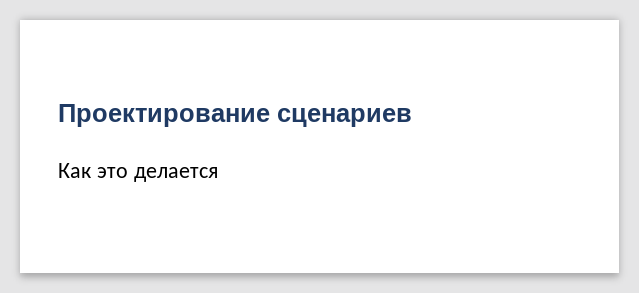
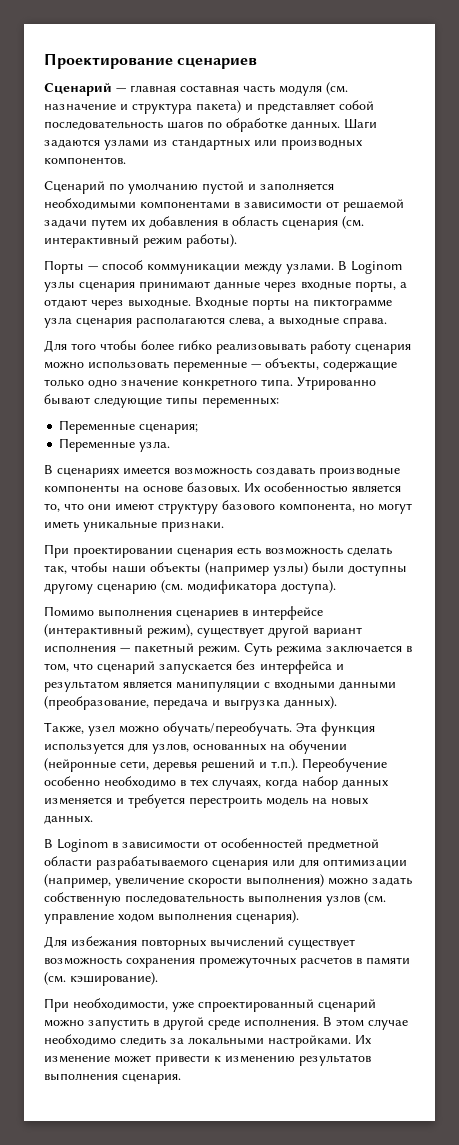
- Как это делается
+ Сценарий — главная составная часть модуля (см. назначение и структура пакета) и представляет собой последовательность шагов по обработке данных. Шаги задаются узлами из стандартных или производных компонентов.
+ Сценарий по умолчанию пустой и заполняется необходимыми компонентами в зависимости от решаемой задачи путем их добавления в область сценария (см. интерактивный режим работы).
+ Порты — способ коммуникации между узлами. В Loginom узлы сценария принимают данные через входные порты, а отдают через выходные. Входные порты на пиктограмме узла сценария располагаются слева, а выходные справа.
+ Для того чтобы более гибко реализовывать работу сценария можно использовать переменные — объекты, содержащие только одно значение конкретного типа. Утрированно бывают следующие типы переменных:
+ Переменные сценария;
+ Переменные узла.
+ В сценариях имеется возможность создавать производные компоненты на основе базовых. Их особенностью является то, что они имеют структуру базового компонента, но могут иметь уникальные признаки.
+ При проектировании сценария есть возможность сделать так, чтобы наши объекты (например узлы) были доступны другому сценарию (см. модификатора доступа).
+ Помимо выполнения сценариев в интерфейсе (интерактивный режим), существует другой вариант исполнения — пакетный режим. Суть режима заключается в том, что сценарий запускается без интерфейса и результатом является манипуляции с входными данными (преобразование, передача и выгрузка данных).
+ Также, узел можно обучать/переобучать. Эта функция используется для узлов, основанных на обучении (нейронные сети, деревья решений и т.п.). Переобучение особенно необходимо в тех случаях, когда набор данных изменяется и требуется перестроить модель на новых данных.
+ В Loginom в зависимости от особенностей предметной области разрабатываемого сценария или для оптимизации (например, увеличение скорости выполнения) можно задать собственную последовательность выполнения узлов (см. управление ходом выполнения сценария).
+ Для избежания повторных вычислений существует возможность сохранения промежуточных расчетов в памяти (см. кэширование).
+ При необходимости, уже спроектированный сценарий можно запустить в другой среде исполнения. В этом случае необходимо следить за локальными настройками. Их изменение может привести к изменению результатов выполнения сценария.

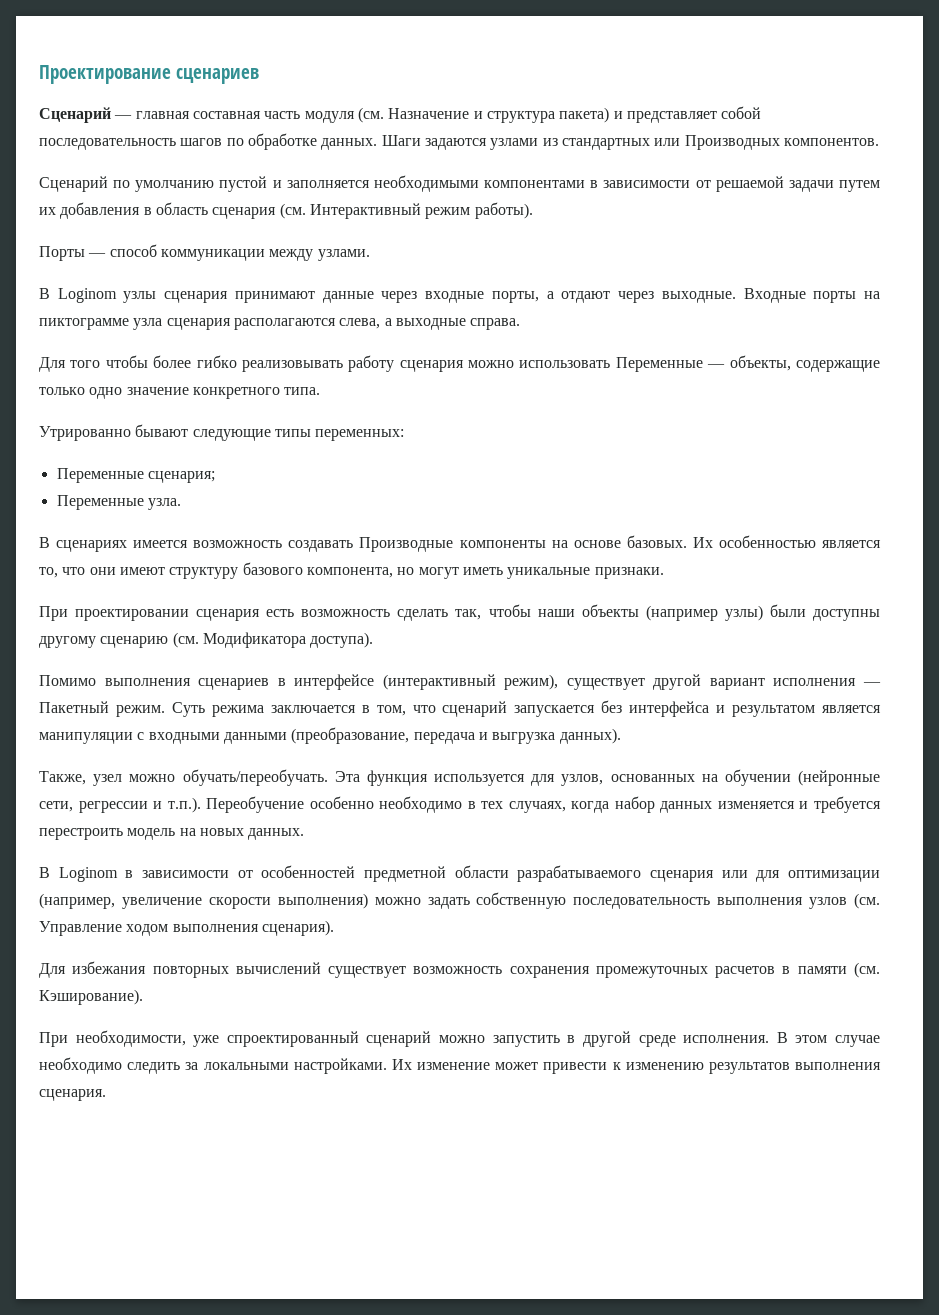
- Сценарий — главная составная часть модуля (см. назначение и структура пакета) и представляет собой последовательность шагов по обработке данных.
+ Сценарий — главная составная часть модуля (см. Назначение и структура пакета) и представляет собой последовательность шагов по обработке данных.
- Шаги задаются узлами из стандартных или производных компонентов.
+ Шаги задаются узлами из стандартных или Производных компонентов.
- Сценарий по умолчанию пустой и заполняется необходимыми компонентами в зависимости от решаемой задачи путем их добавления в область сценария (см. интерактивный режим работы).
+ Сценарий по умолчанию пустой и заполняется необходимыми компонентами в зависимости от решаемой задачи путем их добавления в область сценария (см. Интерактивный режим работы).
- Порты — способ коммуникации между узлами. В Loginom узлы сценария принимают данные через входные порты, а отдают через выходные.
+ Порты — способ коммуникации между узлами.
+ В Loginom узлы сценария принимают данные через входные порты, а отдают через выходные.
- Для того чтобы более гибко реализовывать работу сценария можно использовать переменные — объекты, содержащие только одно значение конкретного типа. Утрированно бывают следующие типы переменных:
+ Для того чтобы более гибко реализовывать работу сценария можно использовать Переменные — объекты, содержащие только одно значение конкретного типа.
+ Утрированно бывают следующие типы переменных:
- В сценариях имеется возможность создавать производные компоненты на основе базовых.
+ В сценариях имеется возможность создавать Производные компоненты на основе базовых.
- При проектировании сценария есть возможность сделать так, чтобы наши объекты (например узлы) были доступны другому сценарию (см. модификатора доступа).
+ При проектировании сценария есть возможность сделать так, чтобы наши объекты (например узлы) были доступны другому сценарию (см. Модификатора доступа).
- Помимо выполнения сценариев в интерфейсе (интерактивный режим), существует другой вариант исполнения — пакетный режим.
+ Помимо выполнения сценариев в интерфейсе (интерактивный режим), существует другой вариант исполнения — Пакетный режим.
- Эта функция используется для узлов, основанных на обучении (нейронные сети, деревья решений и т.п.). Переобучение особенно необходимо в тех случаях, когда набор данных изменяется и требуется перестроить модель на новых данных.
+ Эта функция используется для узлов, основанных на обучении (нейронные сети, регрессии и т.п.). Переобучение особенно необходимо в тех случаях, когда набор данных изменяется и требуется перестроить модель на новых данных.
- В Loginom в зависимости от особенностей предметной области разрабатываемого сценария или для оптимизации (например, увеличение скорости выполнения) можно задать собственную последовательность выполнения узлов (см. управление ходом выполнения сценария).
+ В Loginom в зависимости от особенностей предметной области разрабатываемого сценария или для оптимизации (например, увеличение скорости выполнения) можно задать собственную последовательность выполнения узлов (см. Управление ходом выполнения сценария).
- Для избежания повторных вычислений существует возможность сохранения промежуточных расчетов в памяти (см. кэширование).
+ Для избежания повторных вычислений существует возможность сохранения промежуточных расчетов в памяти (см. Кэширование).

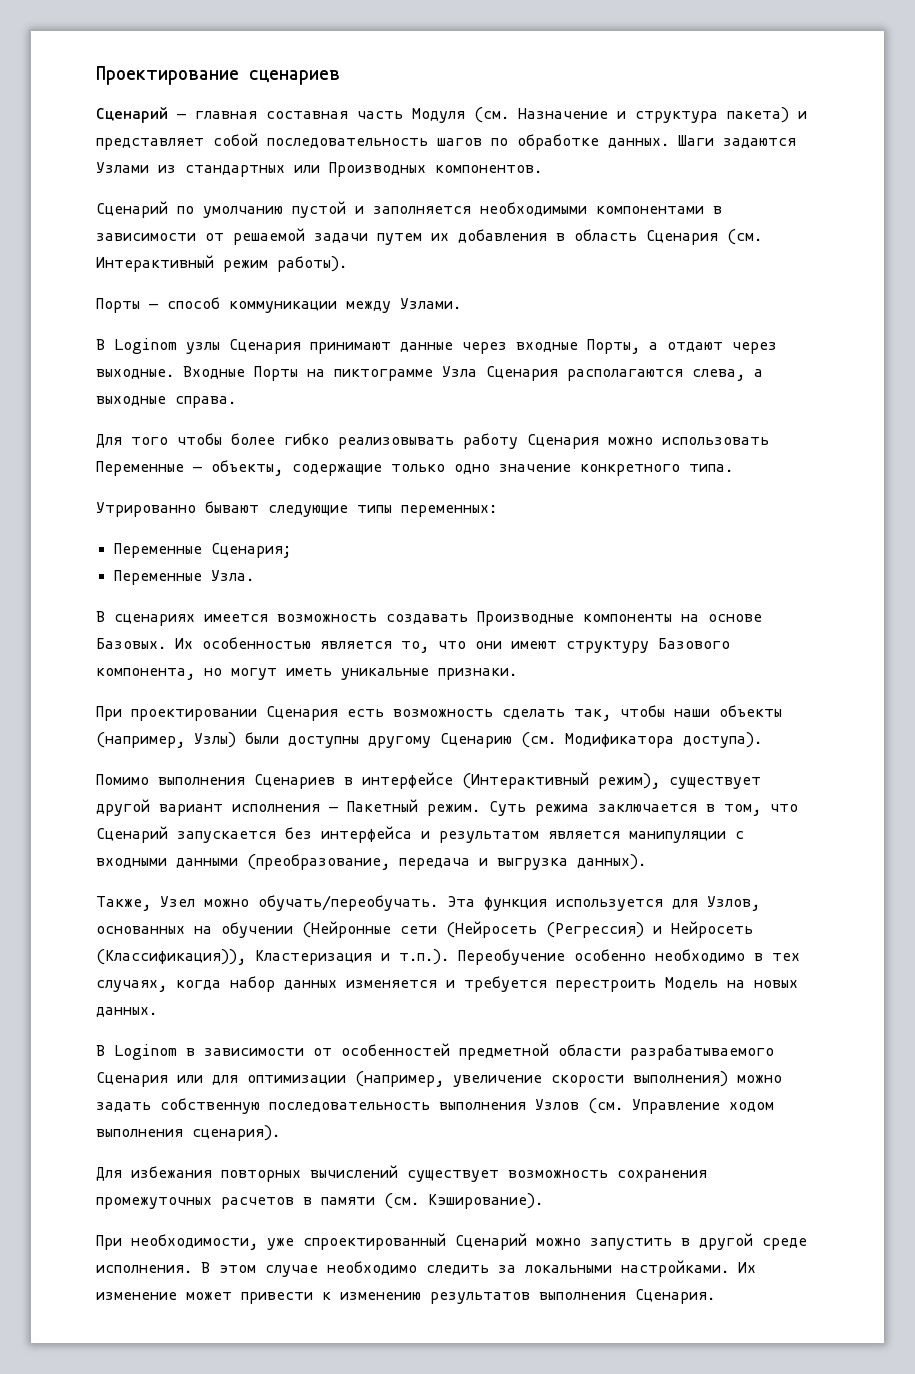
- Сценарий — главная составная часть модуля (см. Назначение и структура пакета) и представляет собой последовательность шагов по обработке данных.
+ Сценарий — главная составная часть Модуля (см. Назначение и структура пакета) и представляет собой последовательность шагов по обработке данных.
- Шаги задаются узлами из стандартных или Производных компонентов.
+ Шаги задаются Узлами из стандартных или Производных компонентов.
- Сценарий по умолчанию пустой и заполняется необходимыми компонентами в зависимости от решаемой задачи путем их добавления в область сценария (см. Интерактивный режим работы).
+ Сценарий по умолчанию пустой и заполняется необходимыми компонентами в зависимости от решаемой задачи путем их добавления в область Сценария (см. Интерактивный режим работы).
- Порты — способ коммуникации между узлами.
+ Порты — способ коммуникации между Узлами.
- В Loginom узлы сценария принимают данные через входные порты, а отдают через выходные.
+ В Loginom узлы Сценария принимают данные через входные Порты, а отдают через выходные.
- Входные порты на пиктограмме узла сценария располагаются слева, а выходные справа.
+ Входные Порты на пиктограмме Узла Сценария располагаются слева, а выходные справа.
- Для того чтобы более гибко реализовывать работу сценария можно использовать Переменные — объекты, содержащие только одно значение конкретного типа.
+ Для того чтобы более гибко реализовывать работу Сценария можно использовать Переменные — объекты, содержащие только одно значение конкретного типа.
- Переменные сценария;
- Переменные узла.
+ Переменные Сценария;
+ Переменные Узла.
- В сценариях имеется возможность создавать Производные компоненты на основе базовых.
+ В сценариях имеется возможность создавать Производные компоненты на основе Базовых.
- Их особенностью является то, что они имеют структуру базового компонента, но могут иметь уникальные признаки.
+ Их особенностью является то, что они имеют структуру Базового компонента, но могут иметь уникальные признаки.
- При проектировании сценария есть возможность сделать так, чтобы наши объекты (например узлы) были доступны другому сценарию (см. Модификатора доступа).
+ При проектировании Сценария есть возможность сделать так, чтобы наши объекты (например, Узлы) были доступны другому Сценарию (см. Модификатора доступа).
- Помимо выполнения сценариев в интерфейсе (интерактивный режим), существует другой вариант исполнения — Пакетный режим.
+ Помимо выполнения Сценариев в интерфейсе (Интерактивный режим), существует другой вариант исполнения — Пакетный режим.
- Суть режима заключается в том, что сценарий запускается без интерфейса и результатом является манипуляции с входными данными (преобразование, передача и выгрузка данных).
+ Суть режима заключается в том, что Сценарий запускается без интерфейса и результатом является манипуляции с входными данными (преобразование, передача и выгрузка данных).
- Также, узел можно обучать/переобучать.
+ Также, Узел можно обучать/переобучать.
- Эта функция используется для узлов, основанных на обучении (нейронные сети, регрессии и т.п.). Переобучение особенно необходимо в тех случаях, когда набор данных изменяется и требуется перестроить модель на новых данных.
+ Эта функция используется для Узлов, основанных на обучении (Нейронные сети (Нейросеть (Регрессия) и Нейросеть (Классификация)), Кластеризация и т.п.). Переобучение особенно необходимо в тех случаях, когда набор данных изменяется и требуется перестроить Модель на новых данных.
- В Loginom в зависимости от особенностей предметной области разрабатываемого сценария или для оптимизации (например, увеличение скорости выполнения) можно задать собственную последовательность выполнения узлов (см. Управление ходом выполнения сценария).
+ В Loginom в зависимости от особенностей предметной области разрабатываемого Сценария или для оптимизации (например, увеличение скорости выполнения) можно задать собственную последовательность выполнения Узлов (см. Управление ходом выполнения сценария).
- При необходимости, уже спроектированный сценарий можно запустить в другой среде исполнения.
+ При необходимости, уже спроектированный Сценарий можно запустить в другой среде исполнения.
- Их изменение может привести к изменению результатов выполнения сценария.
+ Их изменение может привести к изменению результатов выполнения Сценария.

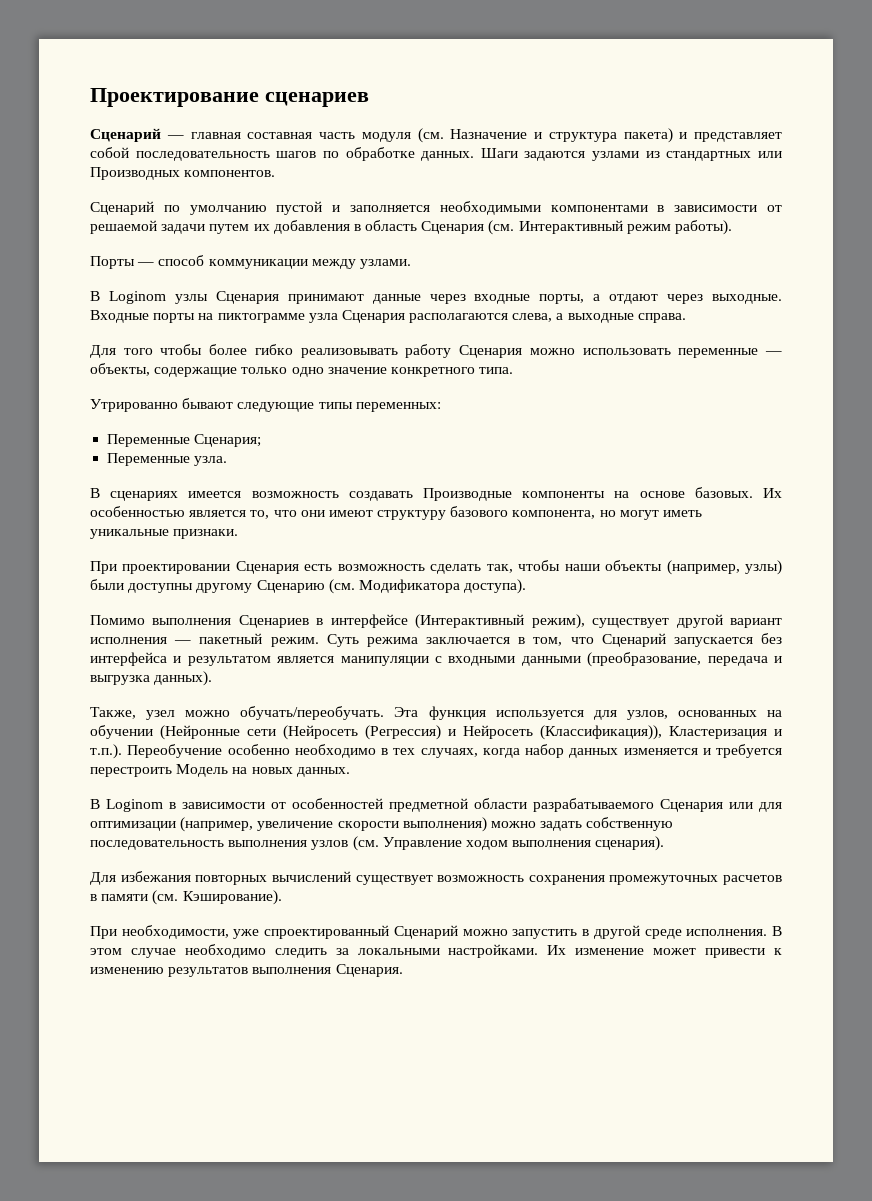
- Сценарий — главная составная часть Модуля (см. Назначение и структура пакета) и представляет собой последовательность шагов по обработке данных.
+ Сценарий — главная составная часть модуля (см. Назначение и структура пакета) и представляет собой последовательность шагов по обработке данных.
- Шаги задаются Узлами из стандартных или Производных компонентов.
+ Шаги задаются узлами из стандартных или Производных компонентов.
- Порты — способ коммуникации между Узлами.
+ Порты — способ коммуникации между узлами.
- В Loginom узлы Сценария принимают данные через входные Порты, а отдают через выходные.
+ В Loginom узлы Сценария принимают данные через входные порты, а отдают через выходные.
- Входные Порты на пиктограмме Узла Сценария располагаются слева, а выходные справа.
+ Входные порты на пиктограмме узла Сценария располагаются слева, а выходные справа.
- Для того чтобы более гибко реализовывать работу Сценария можно использовать Переменные — объекты, содержащие только одно значение конкретного типа.
+ Для того чтобы более гибко реализовывать работу Сценария можно использовать переменные — объекты, содержащие только одно значение конкретного типа.
- Переменные Узла.
+ Переменные узла.
- В сценариях имеется возможность создавать Производные компоненты на основе Базовых.
+ В сценариях имеется возможность создавать Производные компоненты на основе базовых.
- Их особенностью является то, что они имеют структуру Базового компонента, но могут иметь уникальные признаки.
+ Их особенностью является то, что они имеют структуру базового компонента, но могут иметь уникальные признаки.
- При проектировании Сценария есть возможность сделать так, чтобы наши объекты (например, Узлы) были доступны другому Сценарию (см. Модификатора доступа).
+ При проектировании Сценария есть возможность сделать так, чтобы наши объекты (например, узлы) были доступны другому Сценарию (см. Модификатора доступа).
- Помимо выполнения Сценариев в интерфейсе (Интерактивный режим), существует другой вариант исполнения — Пакетный режим.
+ Помимо выполнения Сценариев в интерфейсе (Интерактивный режим), существует другой вариант исполнения — пакетный режим.
- Также, Узел можно обучать/переобучать.
+ Также, узел можно обучать/переобучать.
- Эта функция используется для Узлов, основанных на обучении (Нейронные сети (Нейросеть (Регрессия) и Нейросеть (Классификация)), Кластеризация и т.п.). Переобучение особенно необходимо в тех случаях, когда набор данных изменяется и требуется перестроить Модель на новых данных.
+ Эта функция используется для узлов, основанных на обучении (Нейронные сети (Нейросеть (Регрессия) и Нейросеть (Классификация)), Кластеризация и т.п.). Переобучение особенно необходимо в тех случаях, когда набор данных изменяется и требуется перестроить Модель на новых данных.
- В Loginom в зависимости от особенностей предметной области разрабатываемого Сценария или для оптимизации (например, увеличение скорости выполнения) можно задать собственную последовательность выполнения Узлов (см. Управление ходом выполнения сценария).
+ В Loginom в зависимости от особенностей предметной области разрабатываемого Сценария или для оптимизации (например, увеличение скорости выполнения) можно задать собственную последовательность выполнения узлов (см. Управление ходом выполнения сценария).

